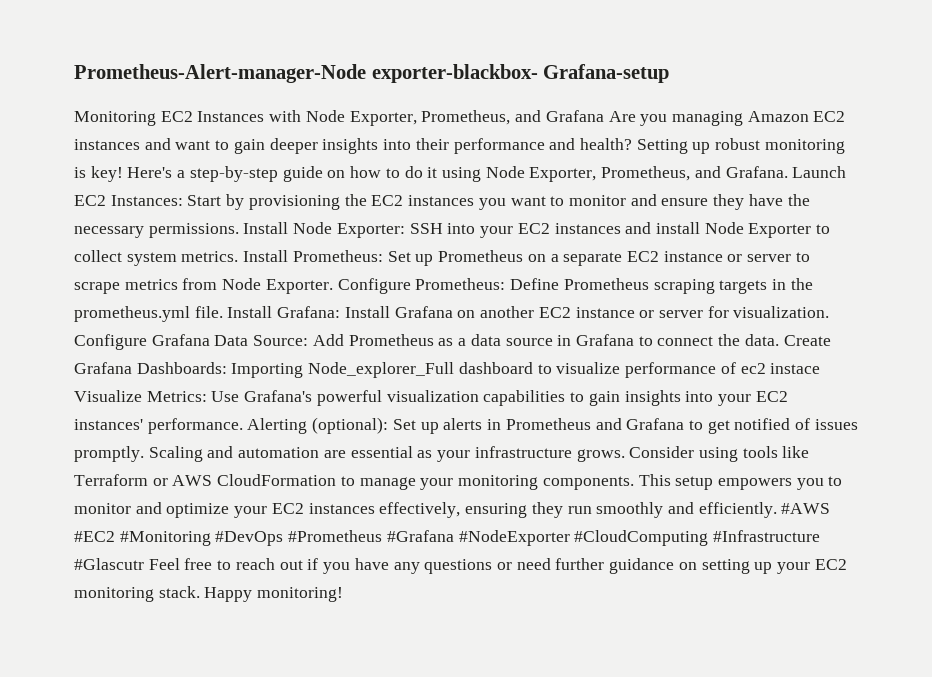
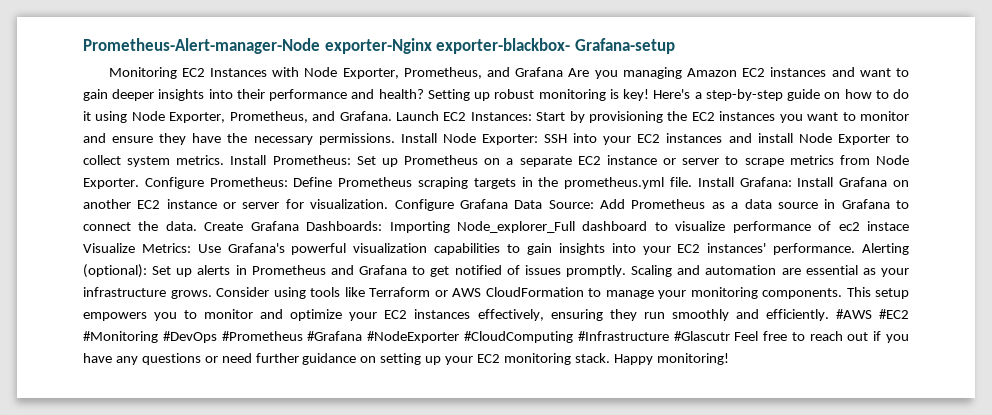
- Prometheus-Alert-manager-Node exporter-blackbox- Grafana-setup
+ Prometheus-Alert-manager-Node exporter-Nginx exporter-blackbox- Grafana-setup

